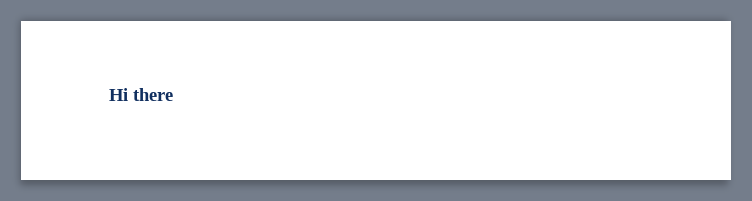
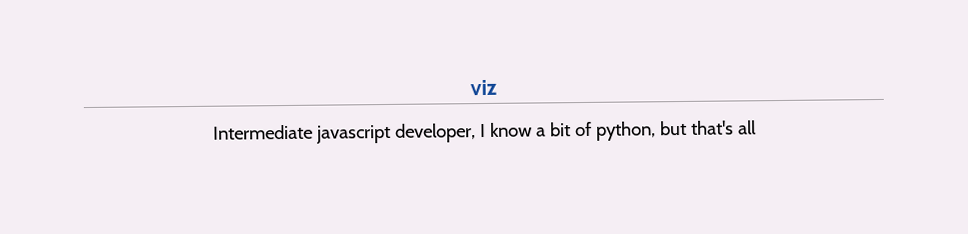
- Hi there
+ viz
+ Intermediate javascript developer, I know a bit of python, but that's all

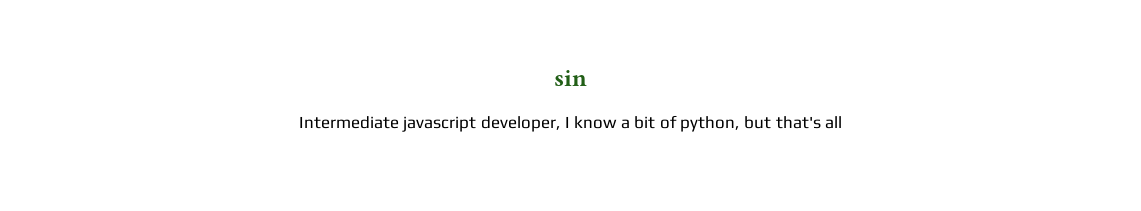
- viz
+ sin

